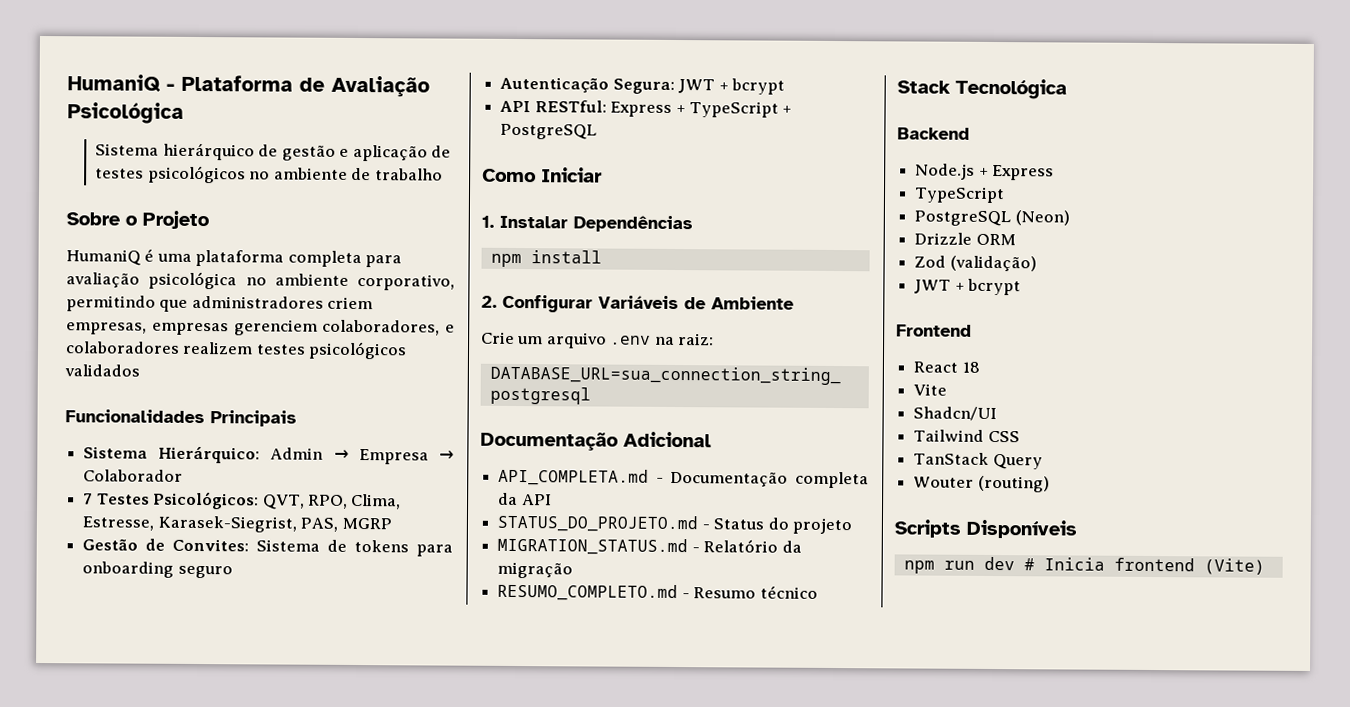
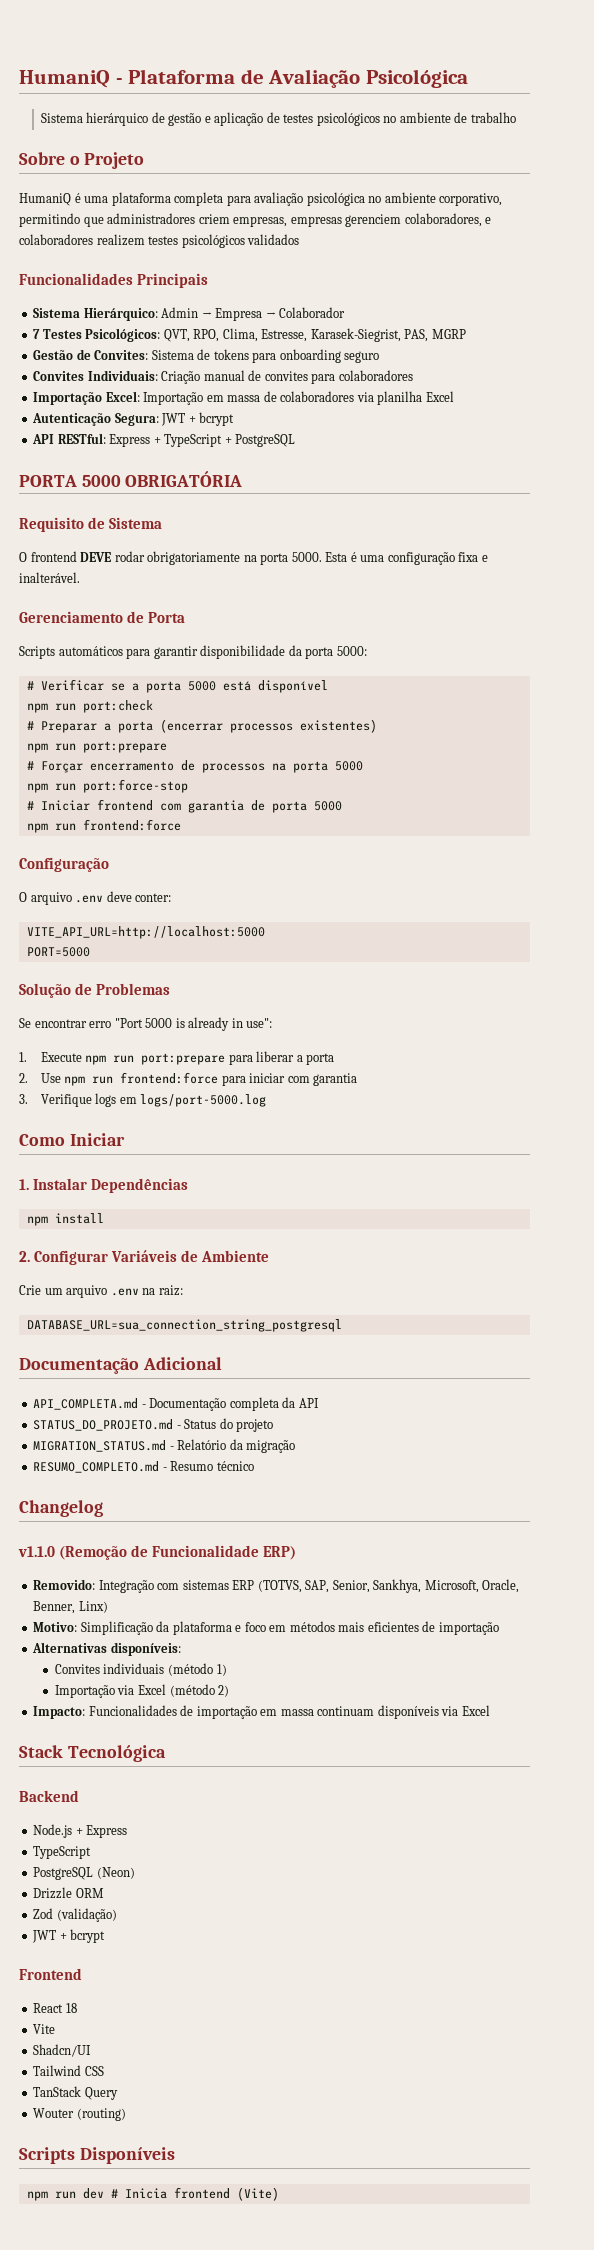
+ Convites Individuais: Criação manual de convites para colaboradores
+ Importação Excel: Importação em massa de colaboradores via planilha Excel
+ PORTA 5000 OBRIGATÓRIA
+ Requisito de Sistema
+ O frontend DEVE rodar obrigatoriamente na porta 5000. Esta é uma configuração fixa e inalterável.
+ Gerenciamento de Porta
+ Scripts automáticos para garantir disponibilidade da porta 5000:
+ # Verificar se a porta 5000 está disponível
+ npm run port:check
+ # Preparar a porta (encerrar processos existentes)
+ npm run port:prepare
+ # Forçar encerramento de processos na porta 5000
+ npm run port:force-stop
+ # Iniciar frontend com garantia de porta 5000
+ npm run frontend:force
+ Configuração
+ O arquivo .env deve conter:
+ VITE_API_URL=http://localhost:5000
+ PORT=5000
+ Solução de Problemas
+ Se encontrar erro "Port 5000 is already in use":
+ 1. Execute npm run port:prepare para liberar a porta
+ 2. Use npm run frontend:force para iniciar com garantia
+ 3. Verifique logs em logs/port-5000.log
+ Changelog
+ v1.1.0 (Remoção de Funcionalidade ERP)
+ Removido: Integração com sistemas ERP (TOTVS, SAP, Senior, Sankhya, Microsoft, Oracle, Benner, Linx)
+ Motivo: Simplificação da plataforma e foco em métodos mais eficientes de importação
+ Alternativas disponíveis:
+ Convites individuais (método 1)
+ Importação via Excel (método 2)
+ Impacto: Funcionalidades de importação em massa continuam disponíveis via Excel

